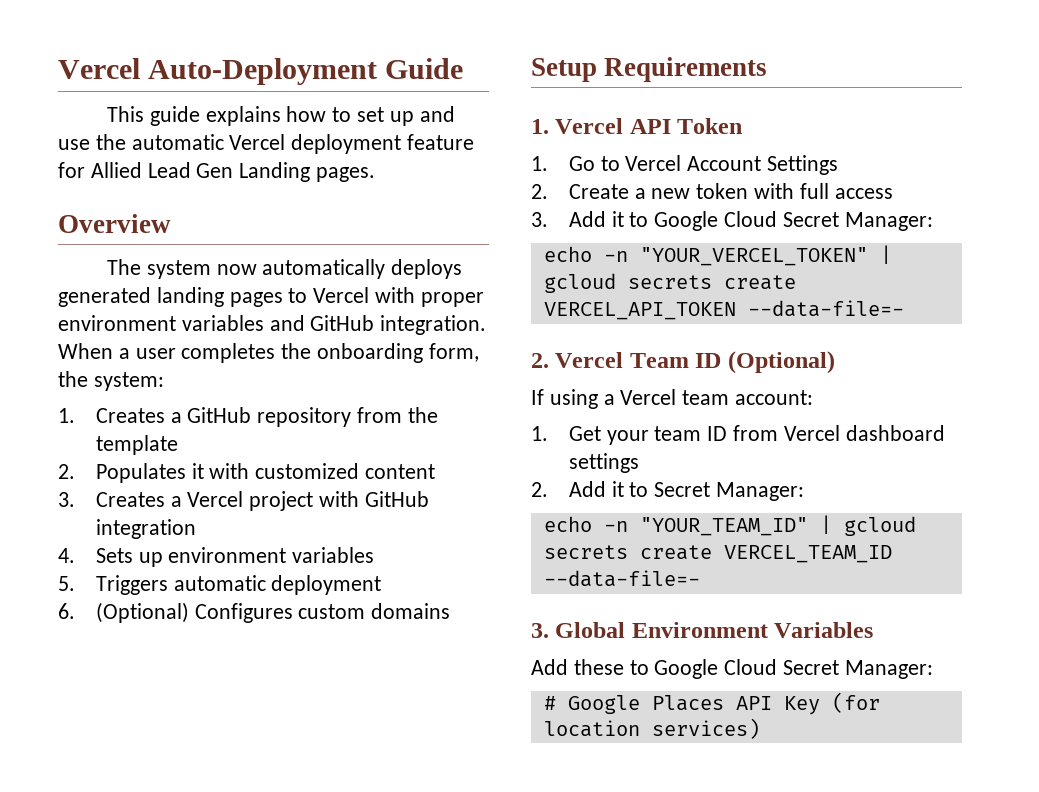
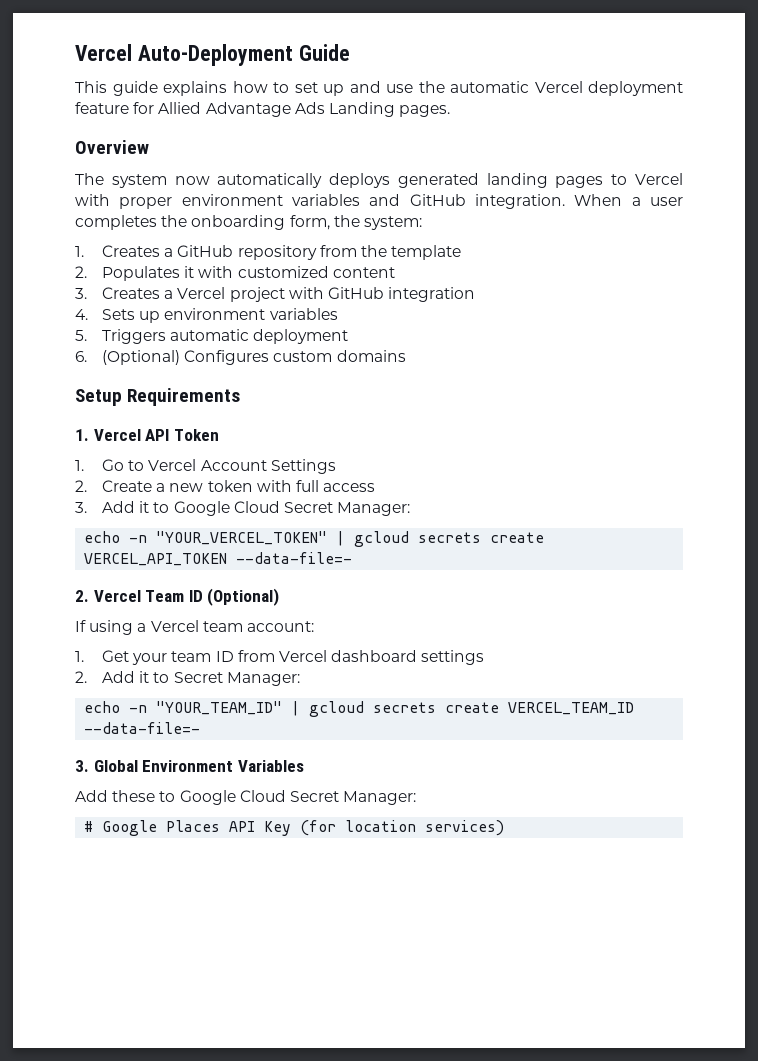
- This guide explains how to set up and use the automatic Vercel deployment feature for Allied Lead Gen Landing pages.
+ This guide explains how to set up and use the automatic Vercel deployment feature for Allied Advantage Ads Landing pages.

